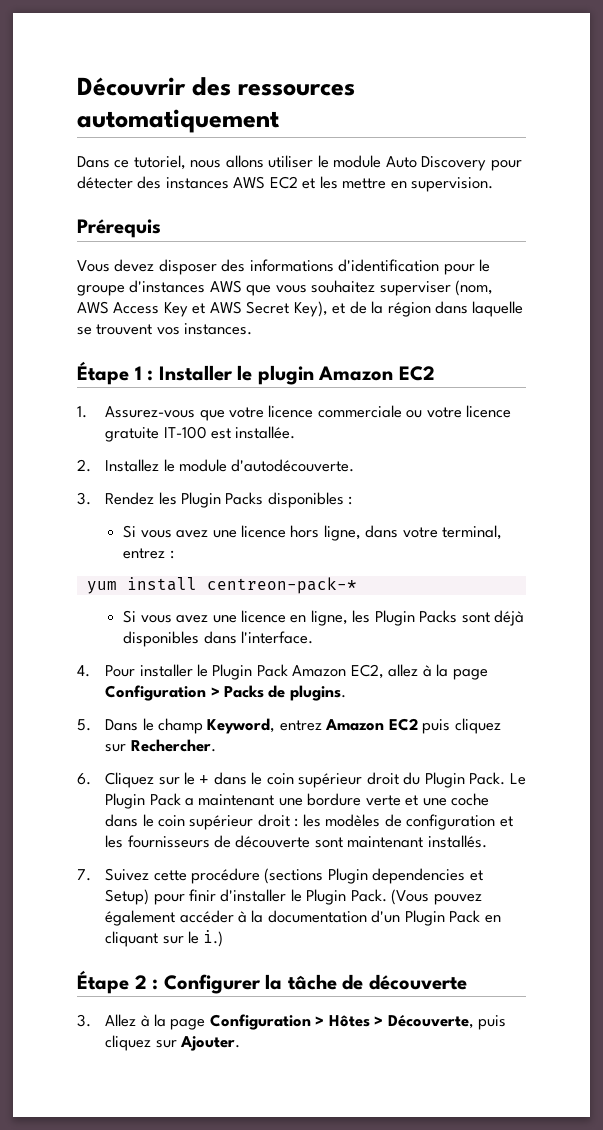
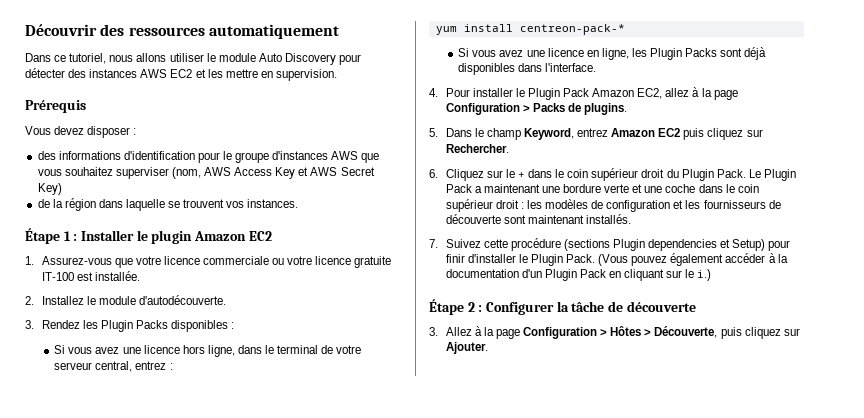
- Vous devez disposer des informations d'identification pour le groupe d'instances AWS que vous souhaitez superviser (nom, AWS Access Key et AWS Secret Key), et de la région dans laquelle se trouvent vos instances.
+ Vous devez disposer :
+ des informations d'identification pour le groupe d'instances AWS que vous souhaitez superviser (nom, AWS Access Key et AWS Secret Key)
+ de la région dans laquelle se trouvent vos instances.
- Si vous avez une licence hors ligne, dans votre terminal, entrez :
+ Si vous avez une licence hors ligne, dans le terminal de votre serveur central, entrez :

